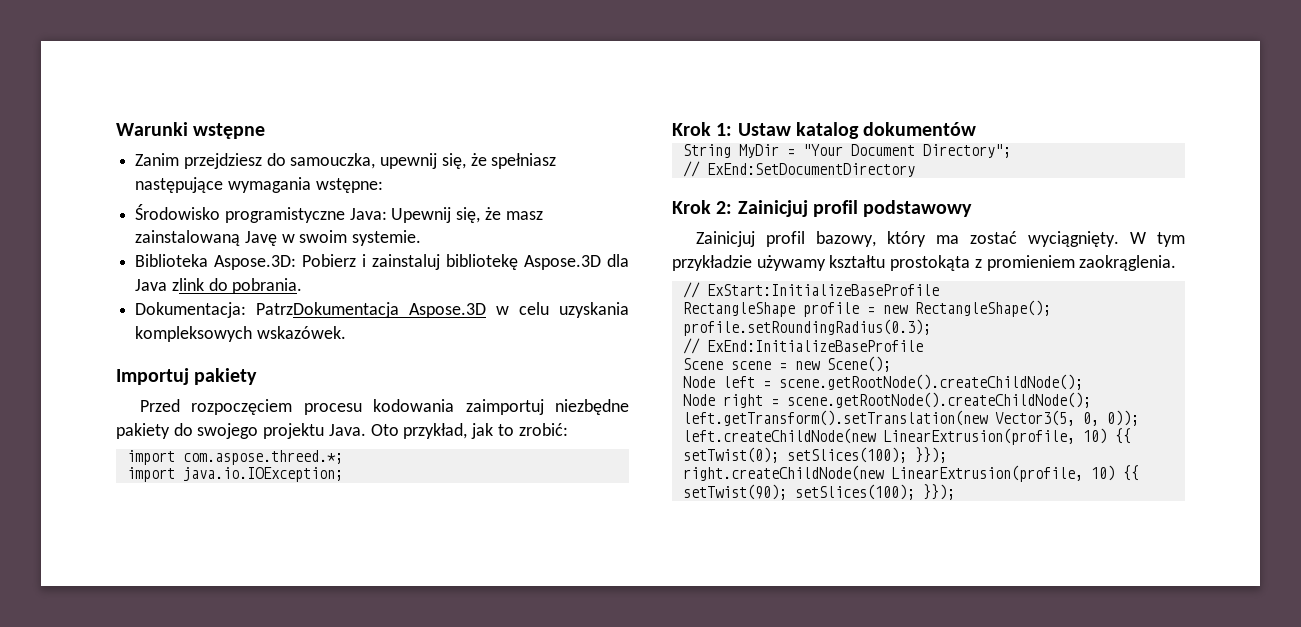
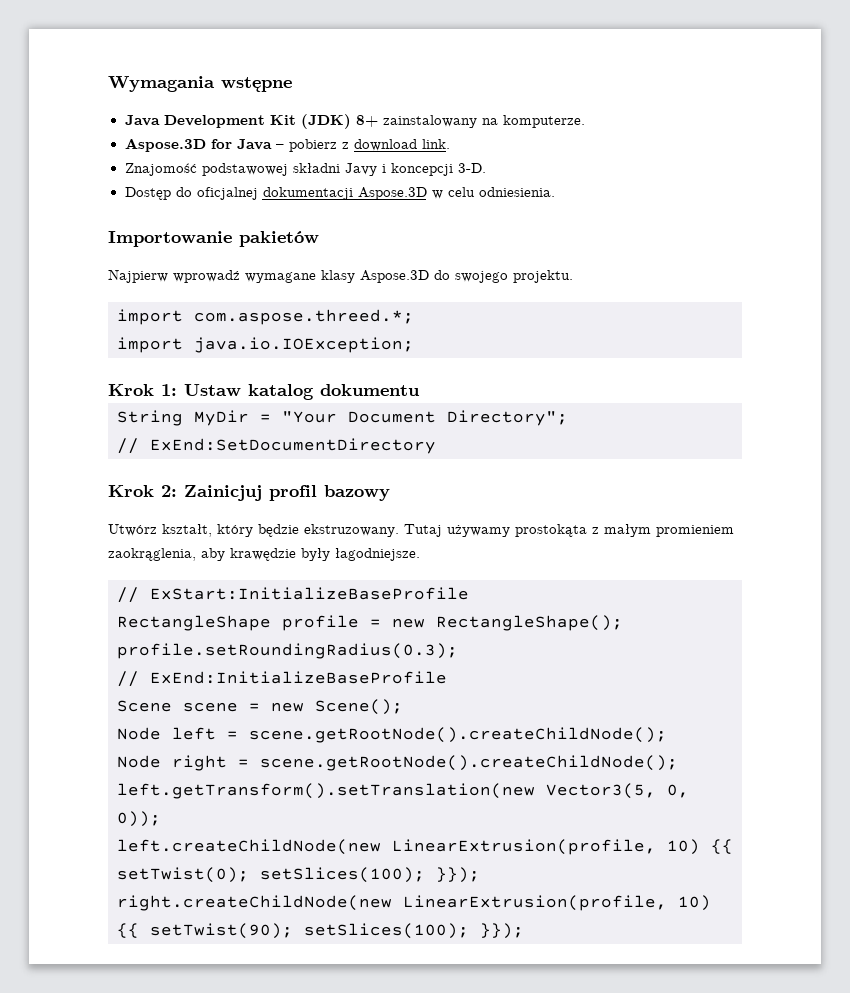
- Warunki wstępne
+ Wymagania wstępne
- Zanim przejdziesz do samouczka, upewnij się, że spełniasz następujące wymagania wstępne:
- Środowisko programistyczne Java: Upewnij się, że masz zainstalowaną Javę w swoim systemie.
- Biblioteka Aspose.3D: Pobierz i zainstaluj bibliotekę Aspose.3D dla Java zlink do pobrania.
- Dokumentacja: PatrzDokumentacja Aspose.3D w celu uzyskania kompleksowych wskazówek.
- Importuj pakiety
- Przed rozpoczęciem procesu kodowania zaimportuj niezbędne pakiety do swojego projektu Java. Oto przykład, jak to zrobić:
+ Java Development Kit (JDK) 8+ zainstalowany na komputerze.
+ Aspose.3D for Java – pobierz z download link.
+ Znajomość podstawowej składni Javy i koncepcji 3‑D.
+ Dostęp do oficjalnej dokumentacji Aspose.3D w celu odniesienia.
+ Importowanie pakietów
+ Najpierw wprowadź wymagane klasy Aspose.3D do swojego projektu.
- Krok 1: Ustaw katalog dokumentów
+ Krok 1: Ustaw katalog dokumentu
- Krok 2: Zainicjuj profil podstawowy
- Zainicjuj profil bazowy, który ma zostać wyciągnięty. W tym przykładzie używamy kształtu prostokąta z promieniem zaokrąglenia.
+ Krok 2: Zainicjuj profil bazowy
+ Utwórz kształt, który będzie ekstruzowany. Tutaj używamy prostokąta z małym promieniem zaokrąglenia, aby krawędzie były łagodniejsze.

